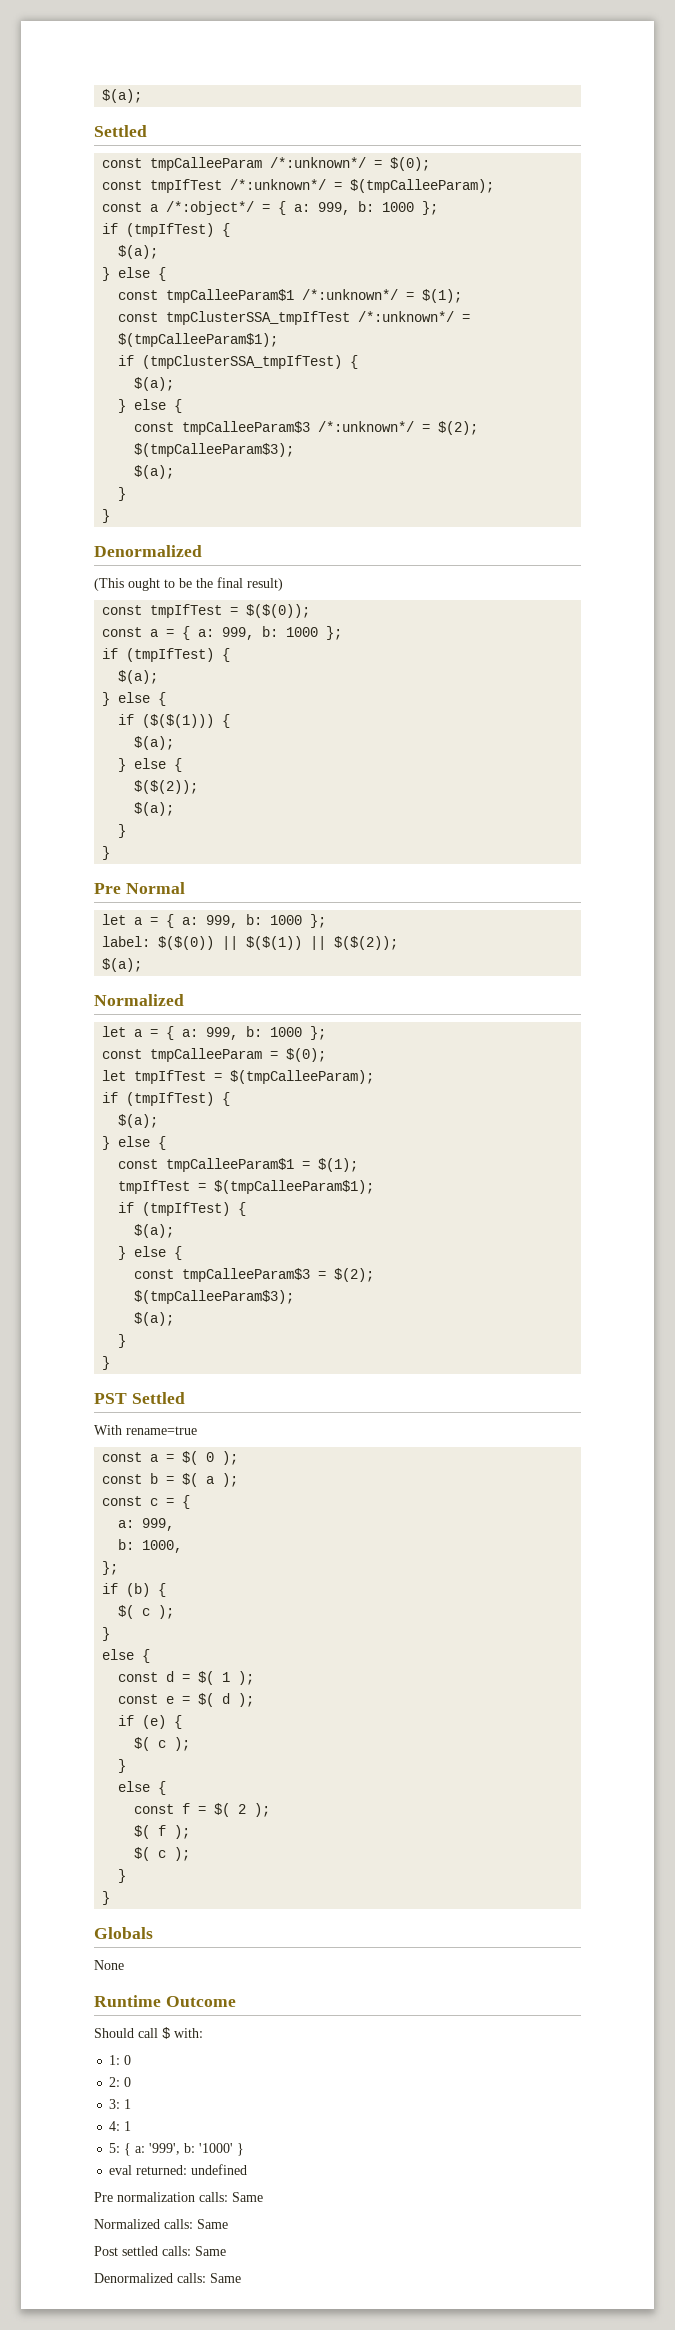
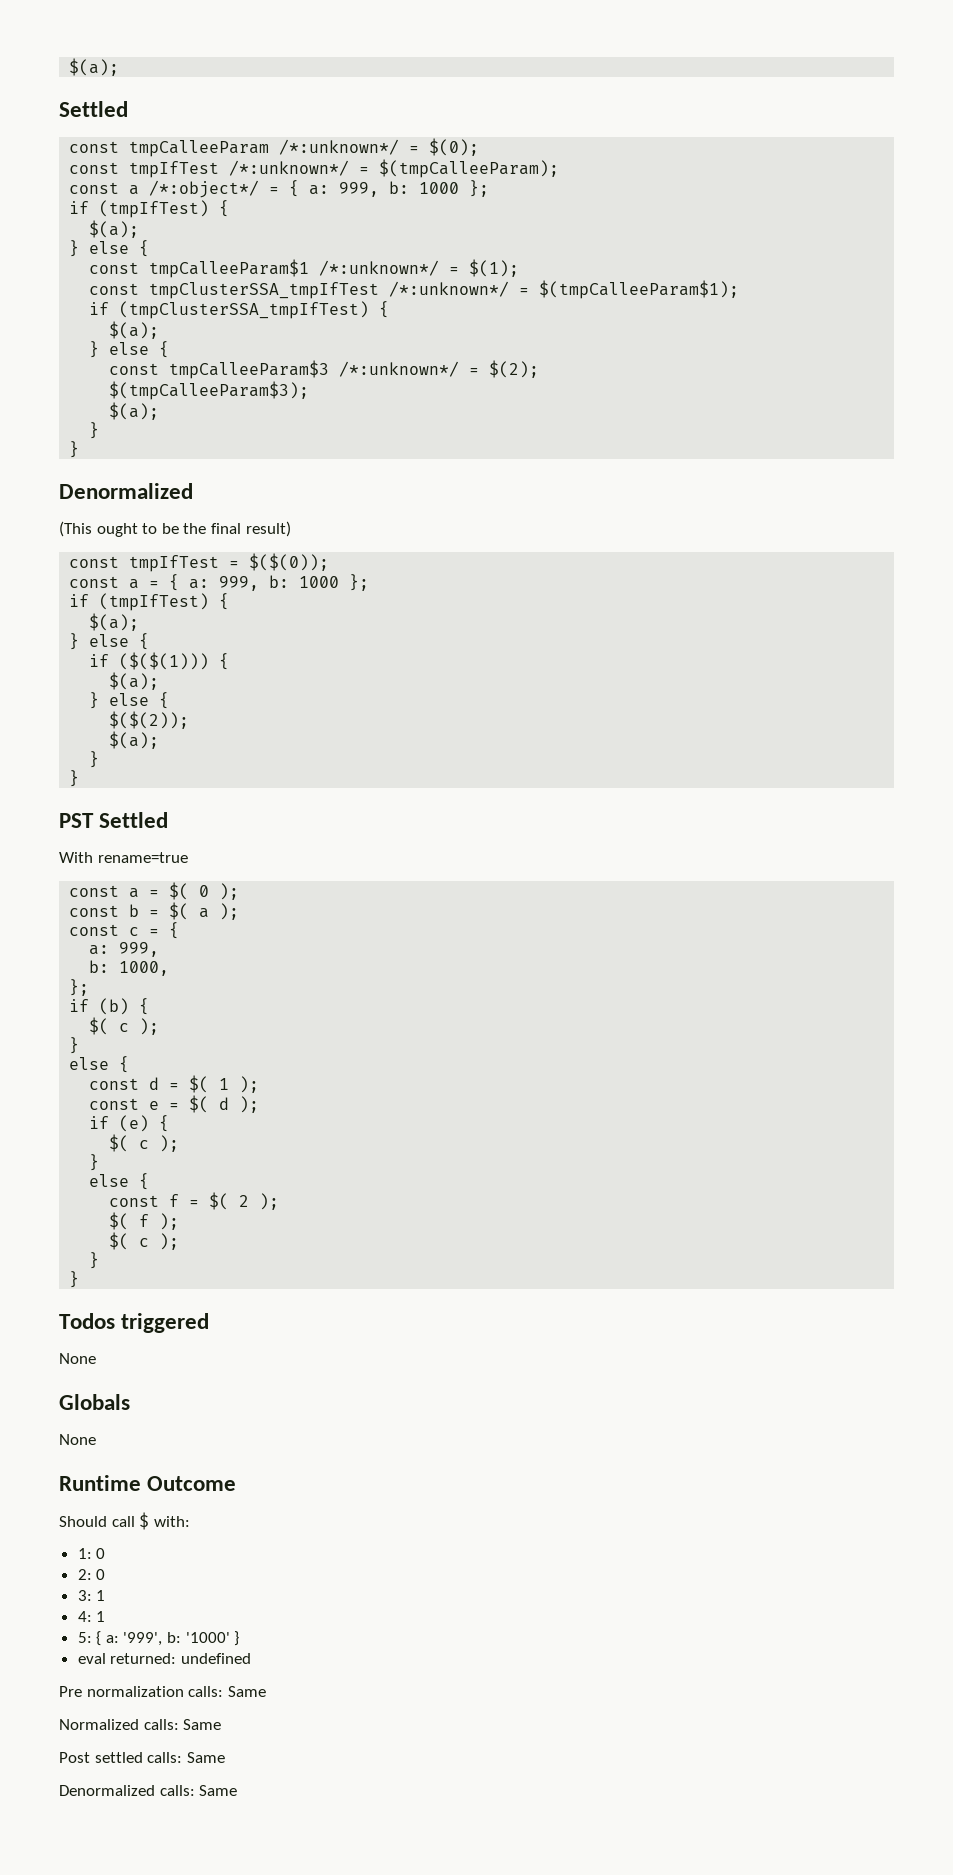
- Pre Normal
- let a = { a: 999, b: 1000 };
- label: $($(0)) || $($(1)) || $($(2));
- $(a);
- Normalized
- let a = { a: 999, b: 1000 };
- const tmpCalleeParam = $(0);
- let tmpIfTest = $(tmpCalleeParam);
- if (tmpIfTest) {
- $(a);
- } else {
- const tmpCalleeParam$1 = $(1);
- tmpIfTest = $(tmpCalleeParam$1);
- if (tmpIfTest) {
- $(a);
- } else {
- const tmpCalleeParam$3 = $(2);
- $(tmpCalleeParam$3);
- $(a);
- }
- }
+ Todos triggered
+ None

